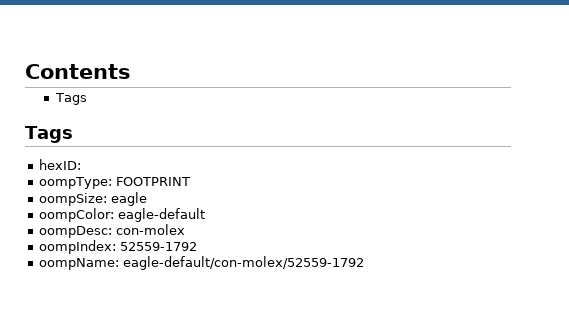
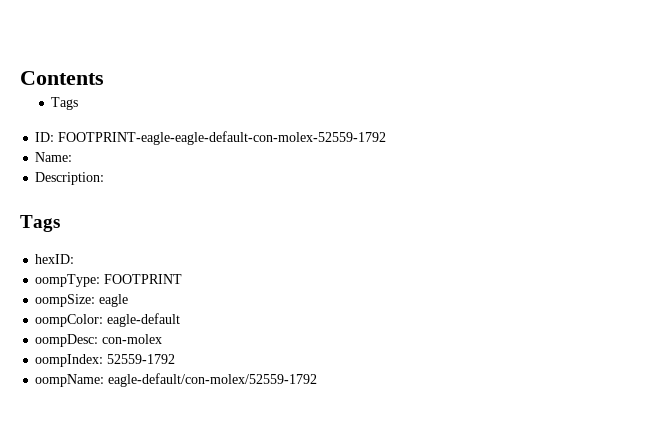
+ ID: FOOTPRINT-eagle-eagle-default-con-molex-52559-1792
+ Name:
+ Description:

